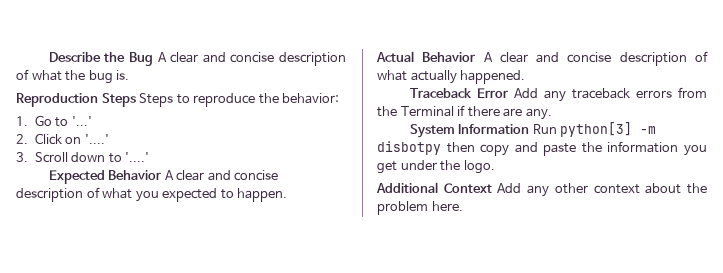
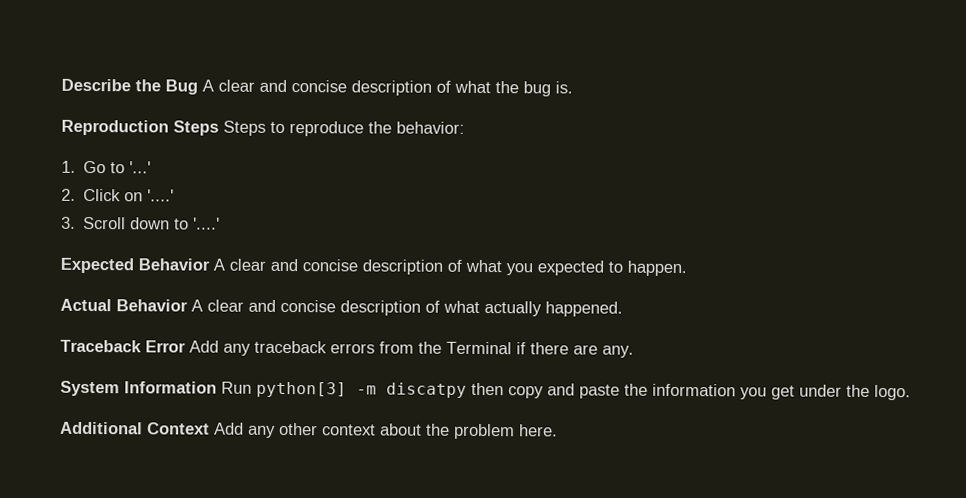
- System Information Run python[3] -m disbotpy then copy and paste the information you get under the logo.
+ System Information Run python[3] -m discatpy then copy and paste the information you get under the logo.

